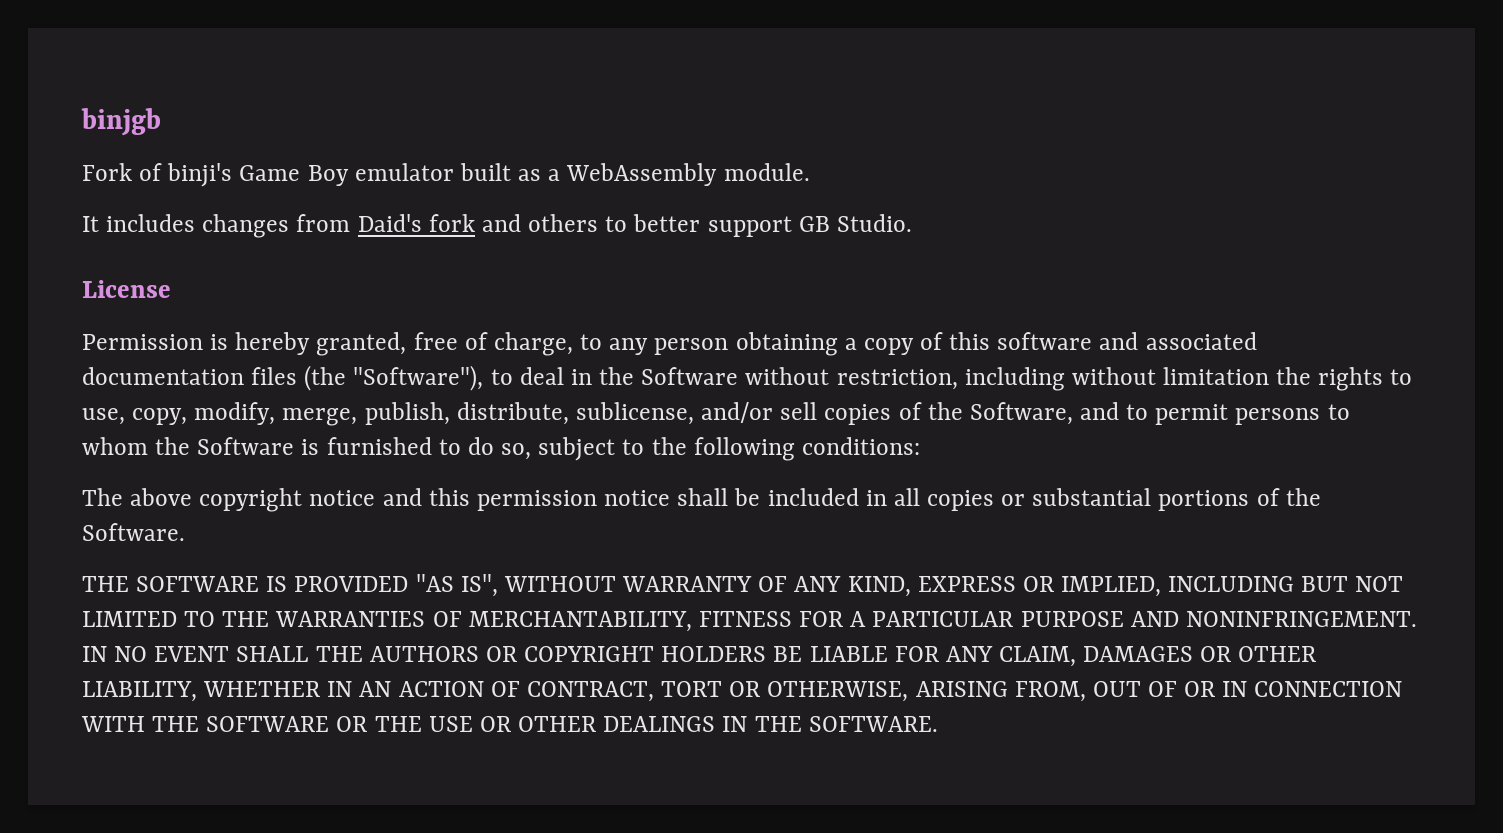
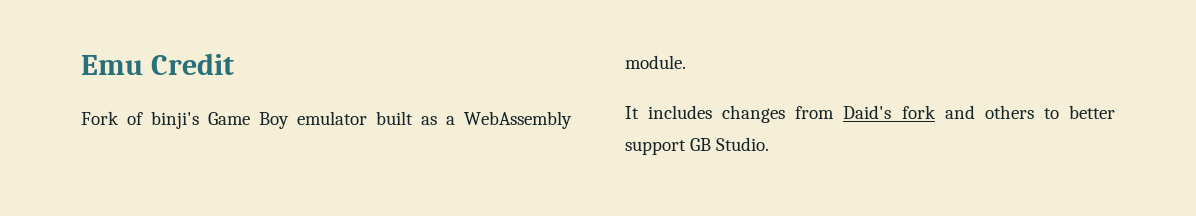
- binjgb
+ Emu Credit
- License
- Permission is hereby granted, free of charge, to any person obtaining a copy of this software and associated documentation files (the "Software"), to deal in the Software without restriction, including without limitation the rights to use, copy, modify, merge, publish, distribute, sublicense, and/or sell copies of the Software, and to permit persons to whom the Software is furnished to do so, subject to the following conditions:
- The above copyright notice and this permission notice shall be included in all copies or substantial portions of the Software.
- THE SOFTWARE IS PROVIDED "AS IS", WITHOUT WARRANTY OF ANY KIND, EXPRESS OR IMPLIED, INCLUDING BUT NOT LIMITED TO THE WARRANTIES OF MERCHANTABILITY, FITNESS FOR A PARTICULAR PURPOSE AND NONINFRINGEMENT. IN NO EVENT SHALL THE AUTHORS OR COPYRIGHT HOLDERS BE LIABLE FOR ANY CLAIM, DAMAGES OR OTHER LIABILITY, WHETHER IN AN ACTION OF CONTRACT, TORT OR OTHERWISE, ARISING FROM, OUT OF OR IN CONNECTION WITH THE SOFTWARE OR THE USE OR OTHER DEALINGS IN THE SOFTWARE.

